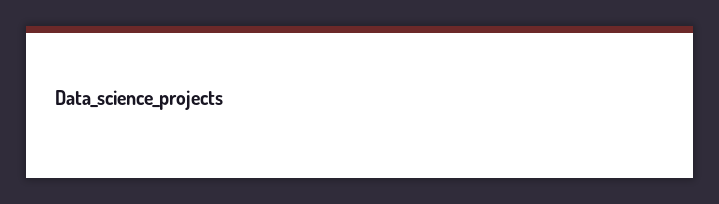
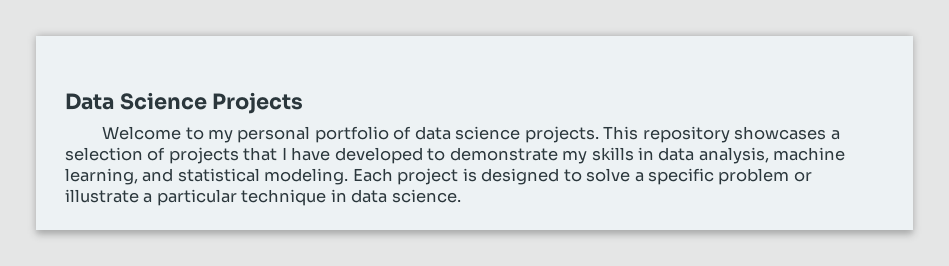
- Data_science_projects
+ Data Science Projects
+ Welcome to my personal portfolio of data science projects. This repository showcases a selection of projects that I have developed to demonstrate my skills in data analysis, machine learning, and statistical modeling. Each project is designed to solve a specific problem or illustrate a particular technique in data science.

